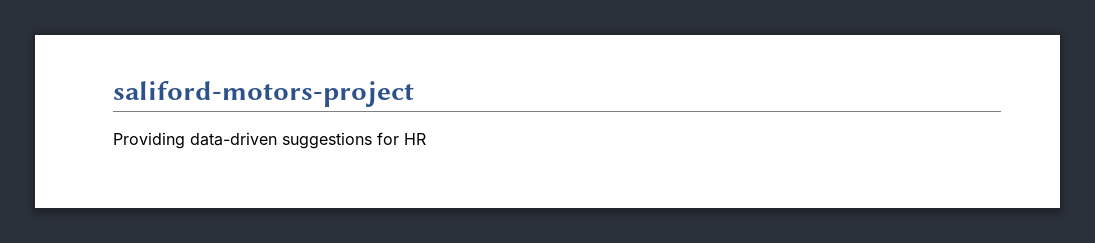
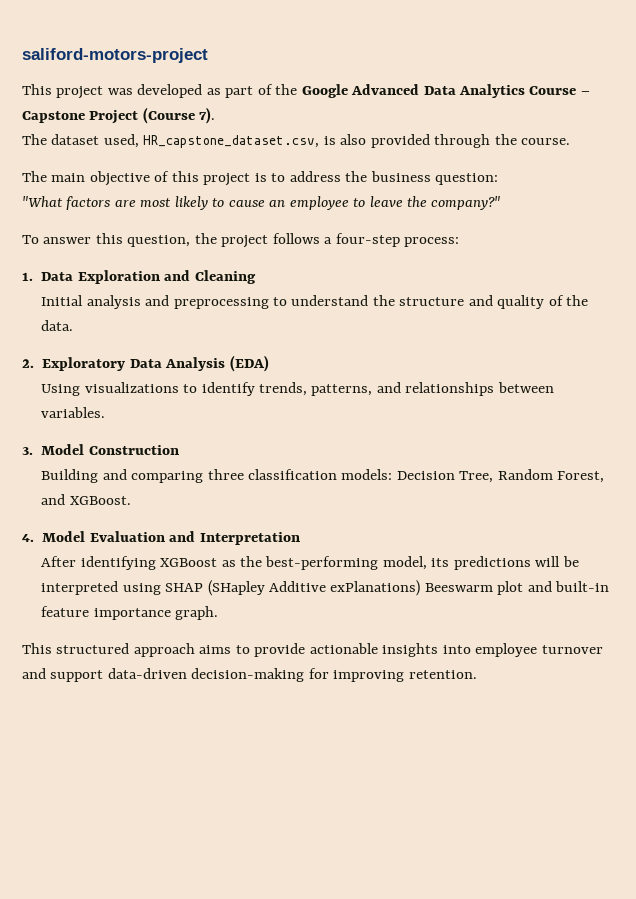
- Providing data-driven suggestions for HR
+ This project was developed as part of the Google Advanced Data Analytics Course – Capstone Project (Course 7).
+ The dataset used, HR_capstone_dataset.csv, is also provided through the course.
+ The main objective of this project is to address the business question:
+ "What factors are most likely to cause an employee to leave the company?"
+ To answer this question, the project follows a four-step process:
+ 1. Data Exploration and Cleaning
+ Initial analysis and preprocessing to understand the structure and quality of the data.
+ 2. Exploratory Data Analysis (EDA)
+ Using visualizations to identify trends, patterns, and relationships between variables.
+ 3. Model Construction
+ Building and comparing three classification models: Decision Tree, Random Forest, and XGBoost.
+ 4. Model Evaluation and Interpretation
+ After identifying XGBoost as the best-performing model, its predictions will be interpreted using SHAP (SHapley Additive exPlanations) Beeswarm plot and built-in feature importance graph.
+ This structured approach aims to provide actionable insights into employee turnover and support data-driven decision-making for improving retention.

